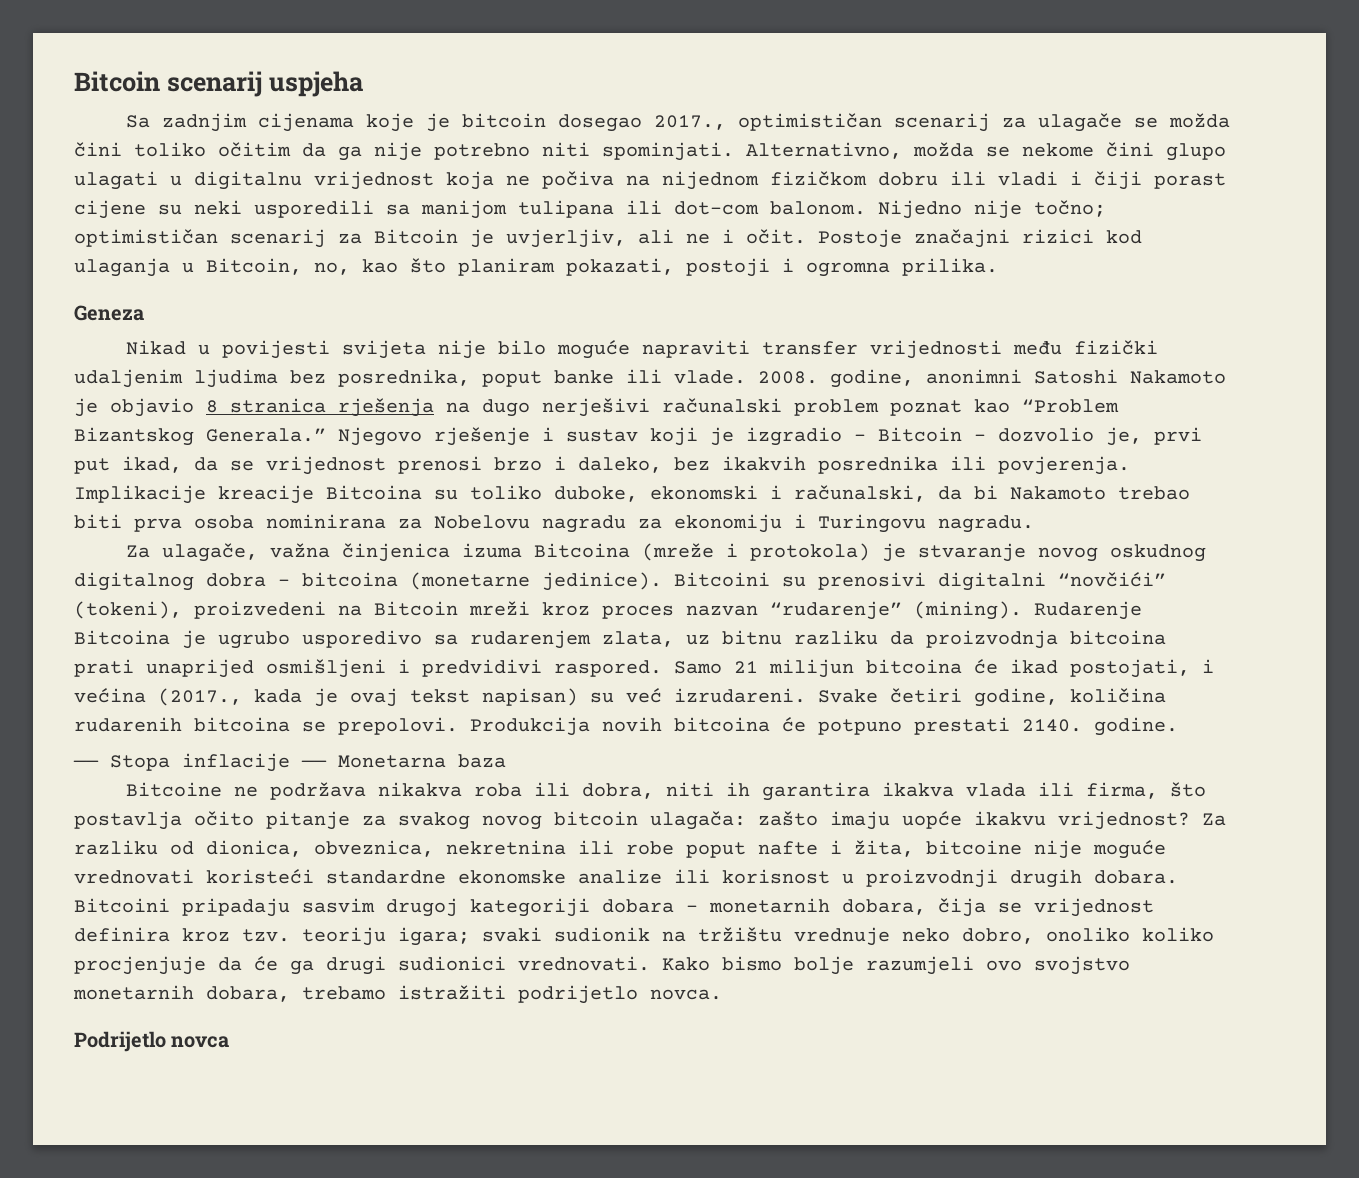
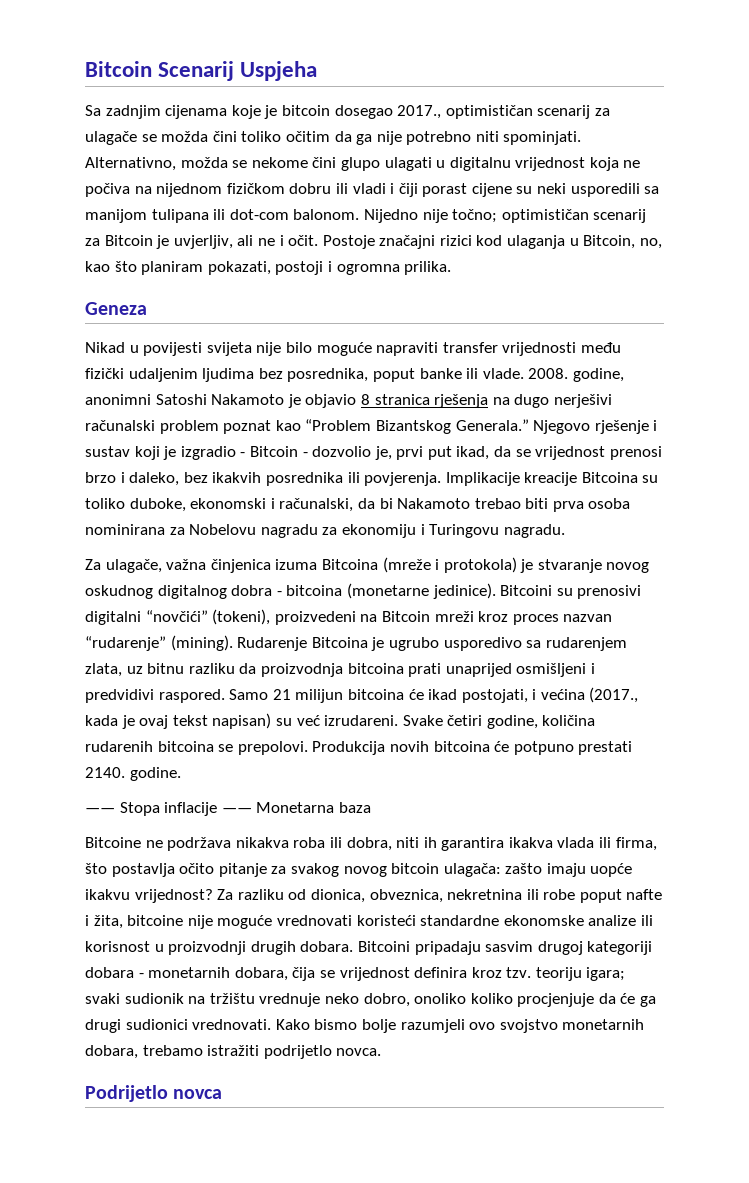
- Bitcoin scenarij uspjeha
+ Bitcoin Scenarij Uspjeha

